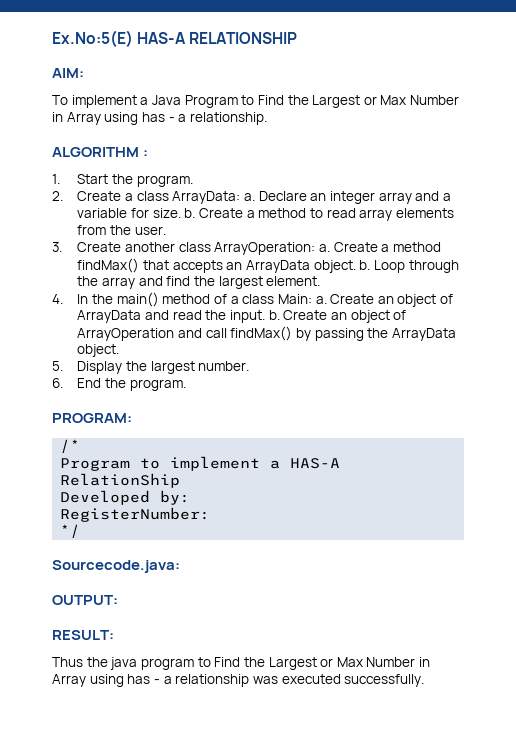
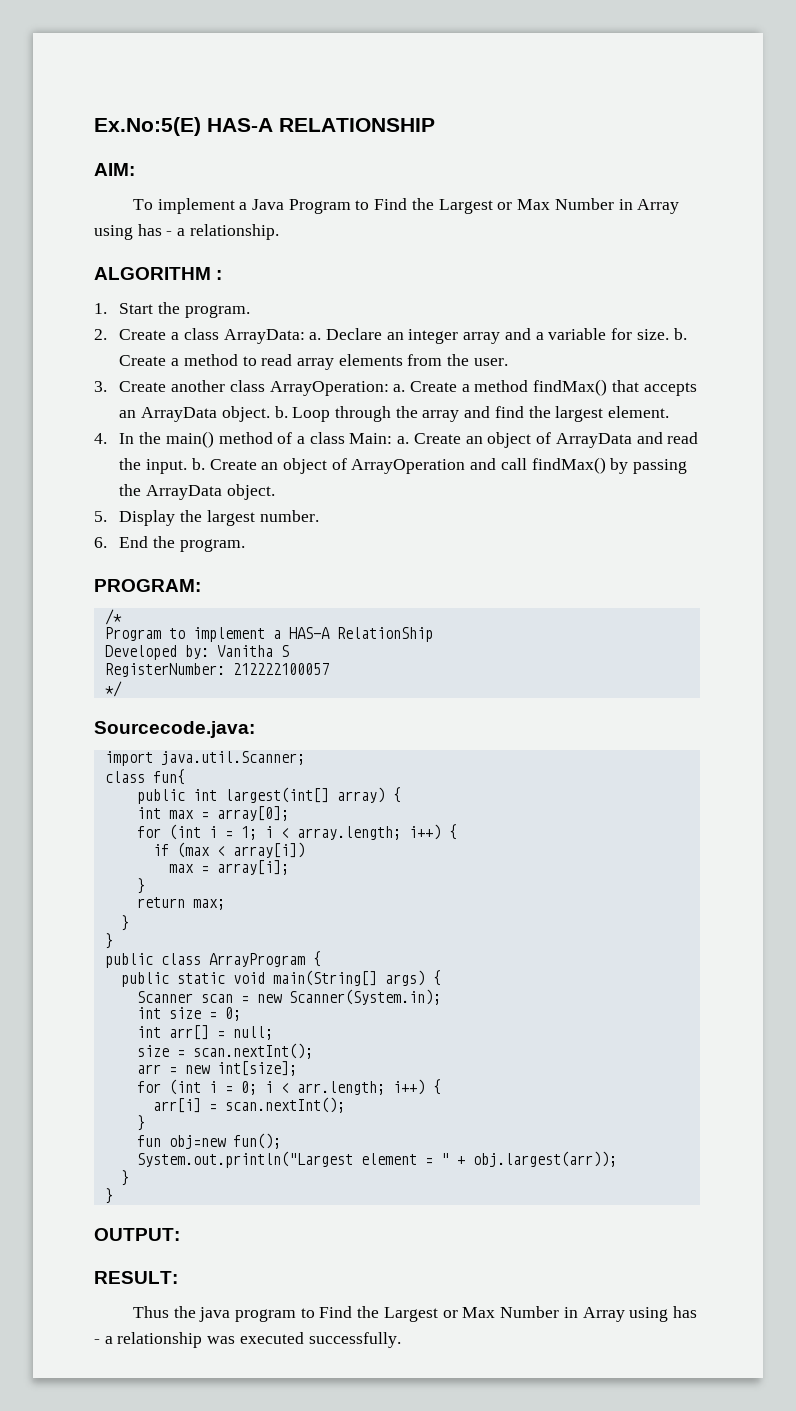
- Developed by:
+ Developed by: Vanitha S
- RegisterNumber:
+ RegisterNumber: 212222100057
+ import java.util.Scanner;
+ class fun{
+ public int largest(int[] array) {
+ int max = array[0];
+ for (int i = 1; i < array.length; i++) {
+ if (max < array[i])
+ max = array[i];
+ }
+ return max;
+ }
+ }
+ public class ArrayProgram {
+ public static void main(String[] args) {
+ Scanner scan = new Scanner(System.in);
+ int size = 0;
+ int arr[] = null;
+ size = scan.nextInt();
+ arr = new int[size];
+ for (int i = 0; i < arr.length; i++) {
+ arr[i] = scan.nextInt();
+ }
+ fun obj=new fun();
+ System.out.println("Largest element = " + obj.largest(arr));
+ }
+ }

